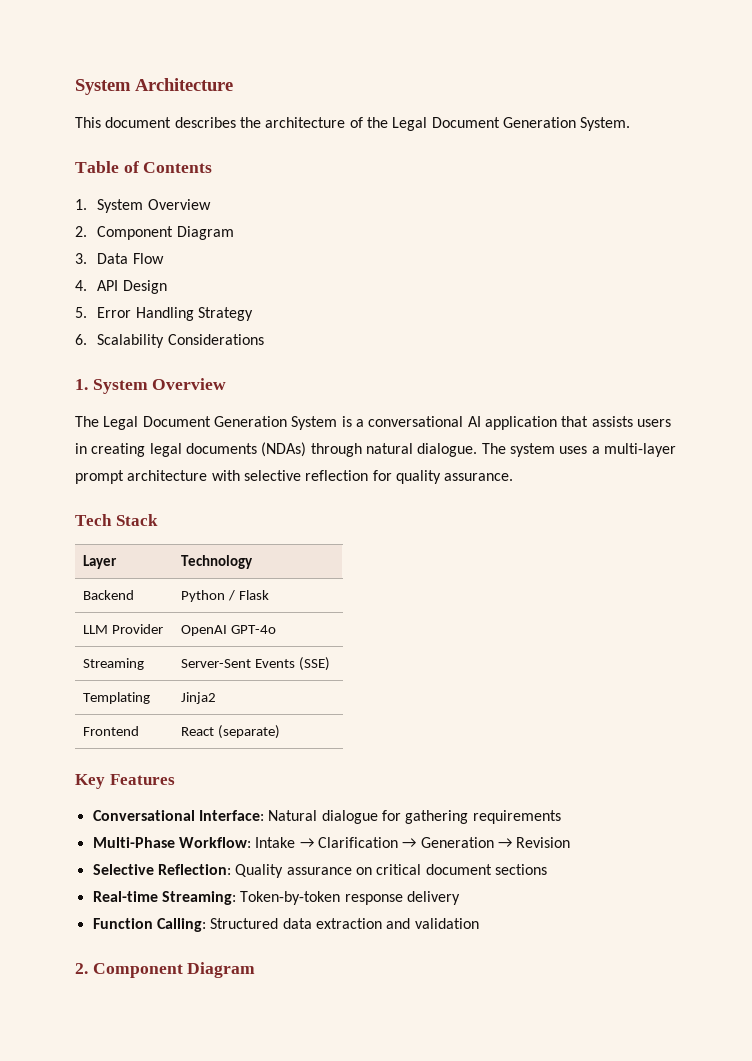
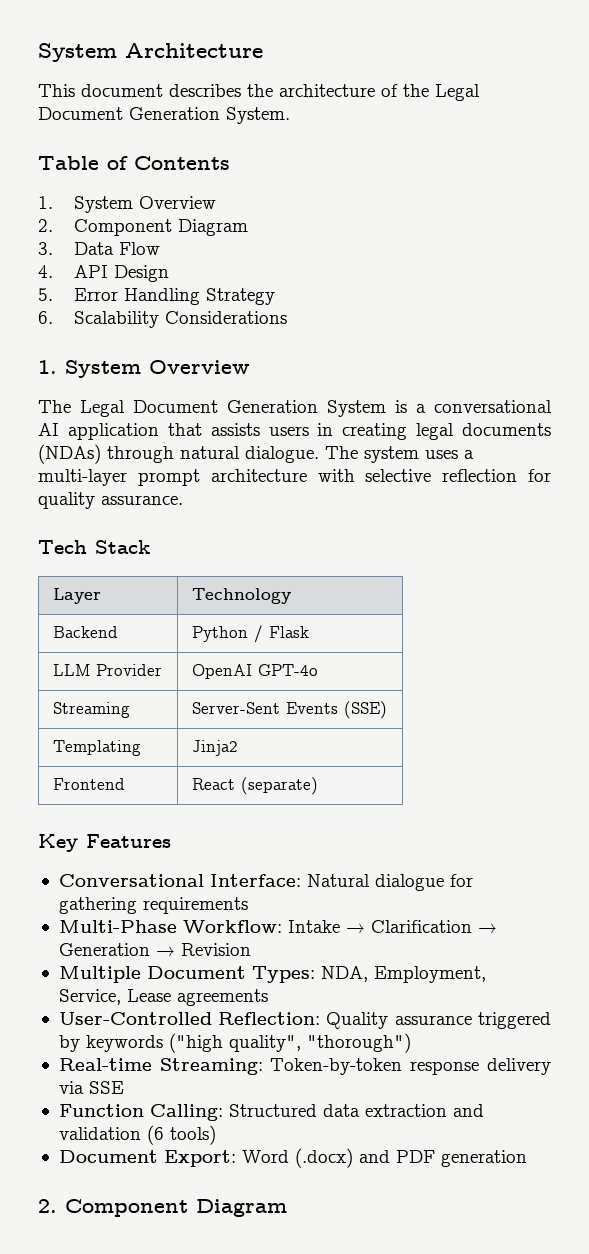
- Selective Reflection: Quality assurance on critical document sections
+ Multiple Document Types: NDA, Employment, Service, Lease agreements
+ User-Controlled Reflection: Quality assurance triggered by keywords ("high quality", "thorough")
- Real-time Streaming: Token-by-token response delivery
+ Real-time Streaming: Token-by-token response delivery via SSE
- Function Calling: Structured data extraction and validation
+ Function Calling: Structured data extraction and validation (6 tools)
+ Document Export: Word (.docx) and PDF generation

